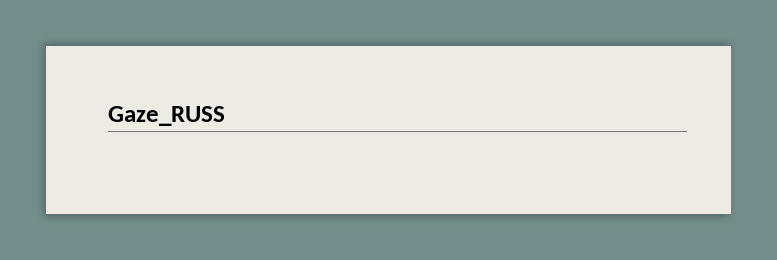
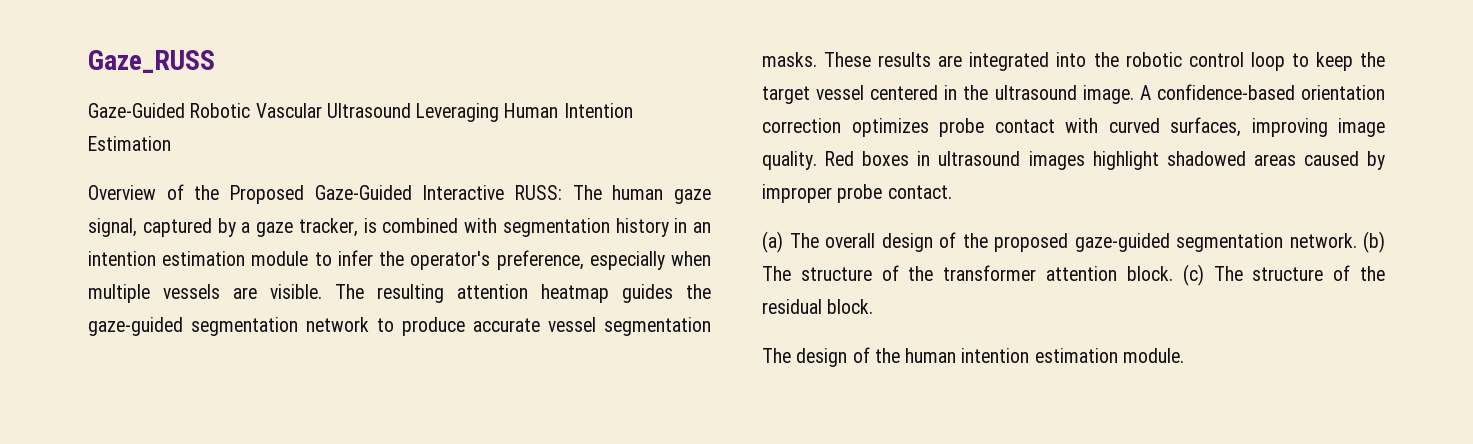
+ Gaze-Guided Robotic Vascular Ultrasound Leveraging Human Intention Estimation
+ Overview of the Proposed Gaze-Guided Interactive RUSS: The human gaze signal, captured by a gaze tracker, is combined with segmentation history in an intention estimation module to infer the operator's preference, especially when multiple vessels are visible. The resulting attention heatmap guides the gaze-guided segmentation network to produce accurate vessel segmentation masks. These results are integrated into the robotic control loop to keep the target vessel centered in the ultrasound image. A confidence-based orientation correction optimizes probe contact with curved surfaces, improving image quality. Red boxes in ultrasound images highlight shadowed areas caused by improper probe contact.
+ (a) The overall design of the proposed gaze-guided segmentation network. (b) The structure of the transformer attention block. (c) The structure of the residual block.
+ The design of the human intention estimation module.

